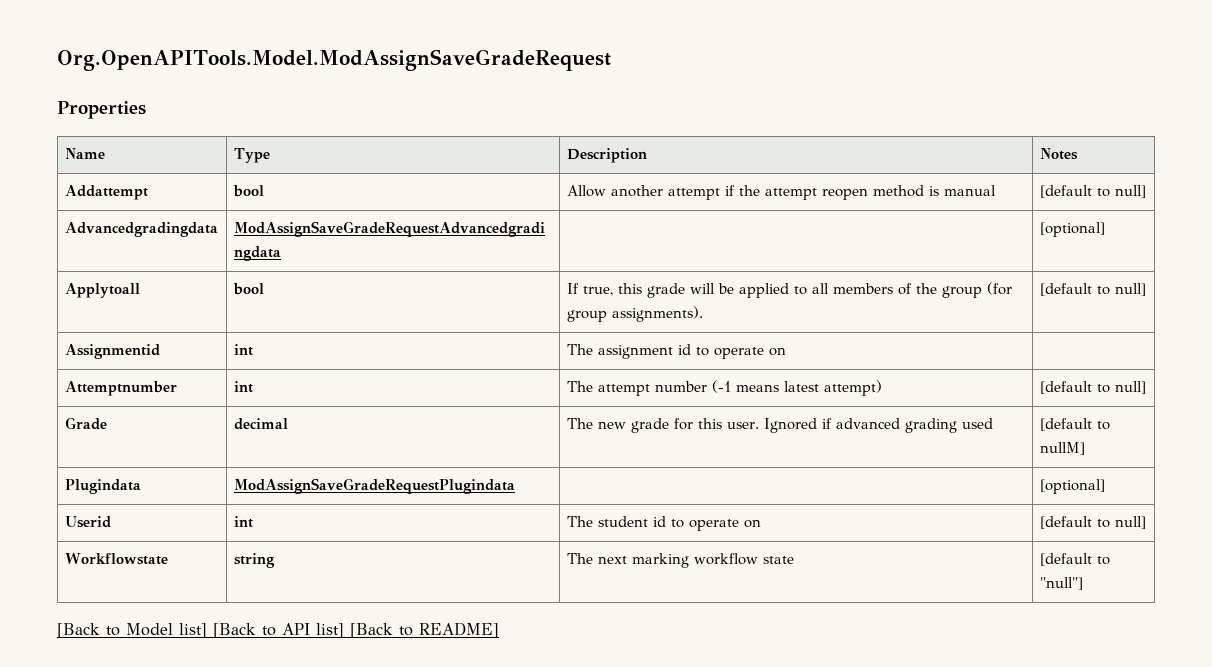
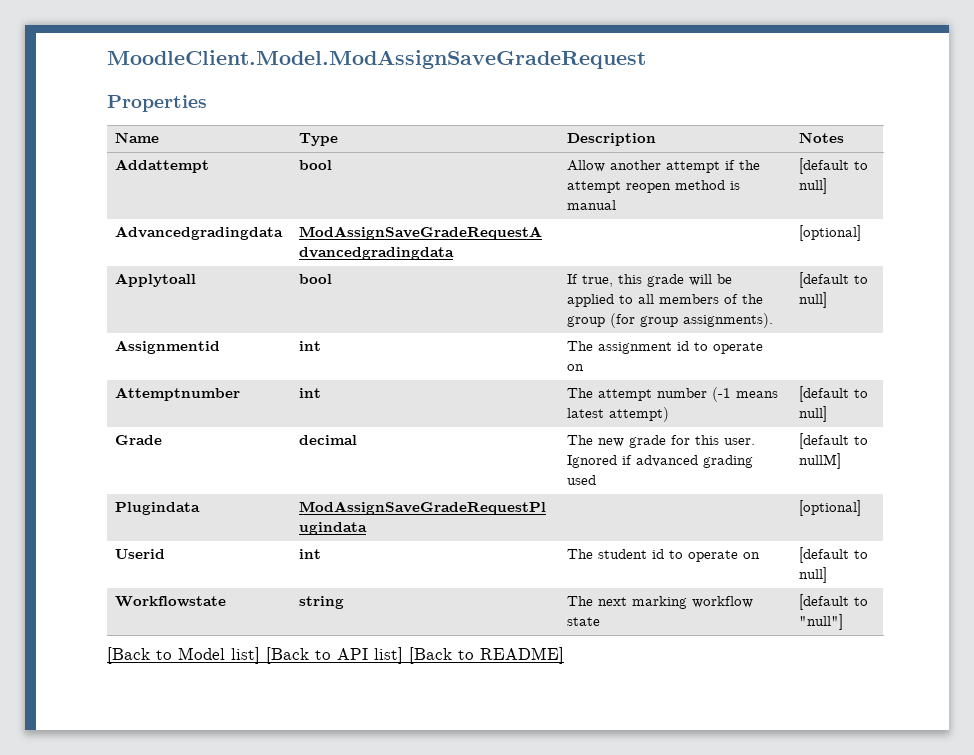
- Org.OpenAPITools.Model.ModAssignSaveGradeRequest
+ MoodleClient.Model.ModAssignSaveGradeRequest

